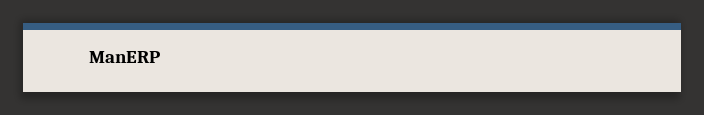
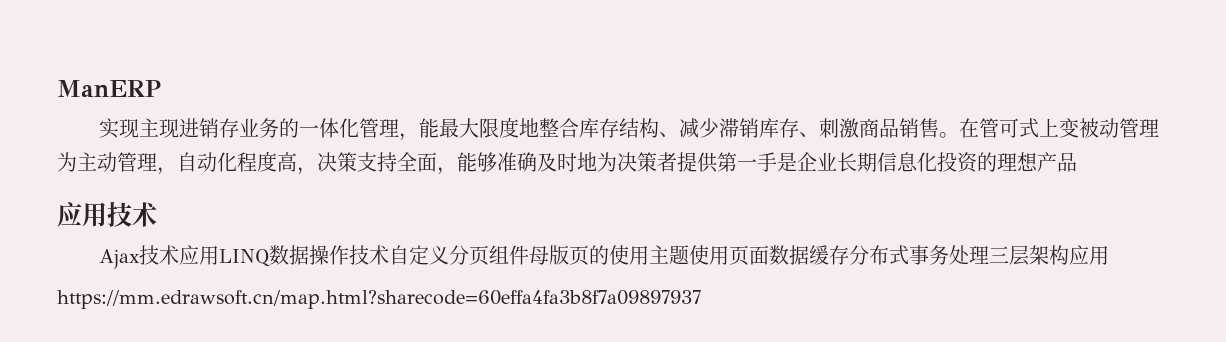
+ 实现主现进销存业务的一体化管理，能最大限度地整合库存结构、减少滞销库存、刺激商品销售。在管可式上变被动管理为主动管理，自动化程度高，决策支持全面，能够准确及时地为决策者提供第一手是企业长期信息化投资的理想产品
+ 应用技术
+ Ajax技术应用LINQ数据操作技术自定义分页组件母版页的使用主题使用页面数据缓存分布式事务处理三层架构应用
+ https://mm.edrawsoft.cn/map.html?sharecode=60effa4fa3b8f7a09897937

